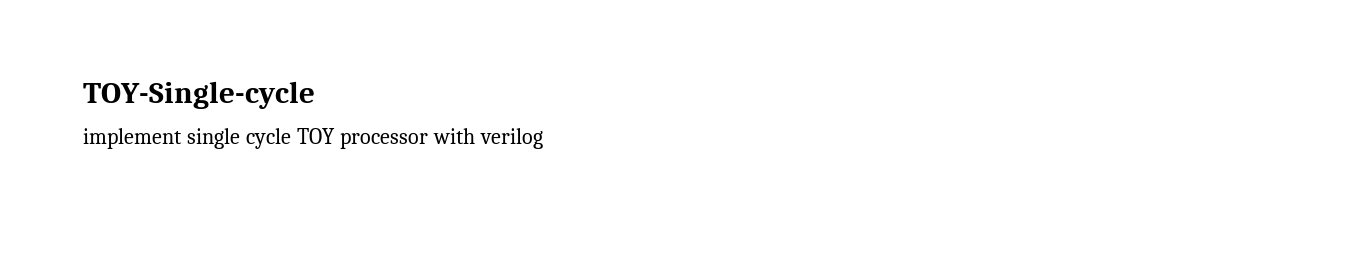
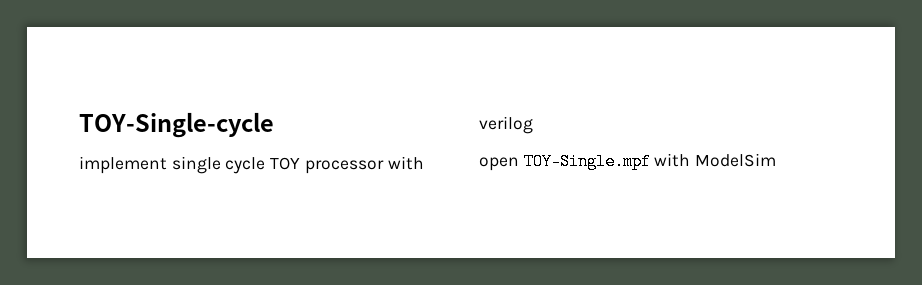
+ open TOY-Single.mpf with ModelSim

